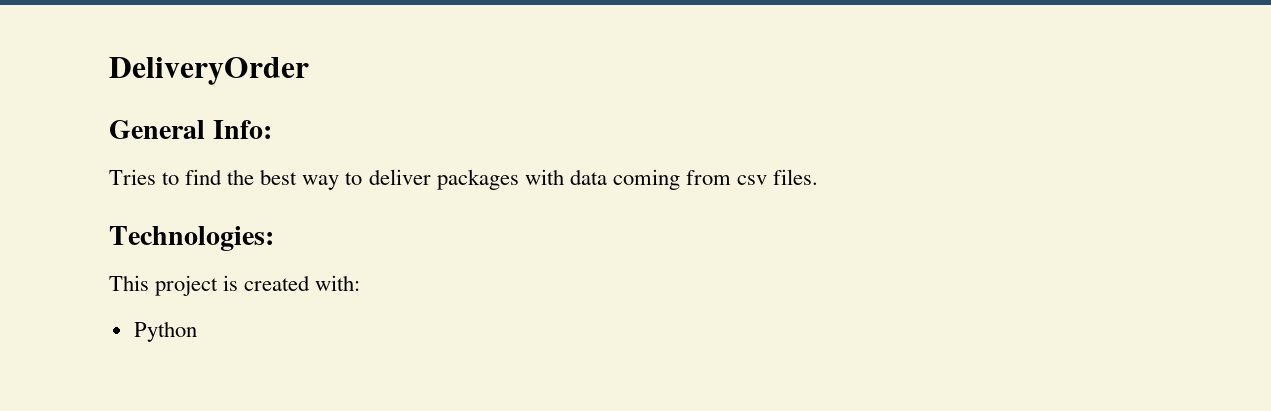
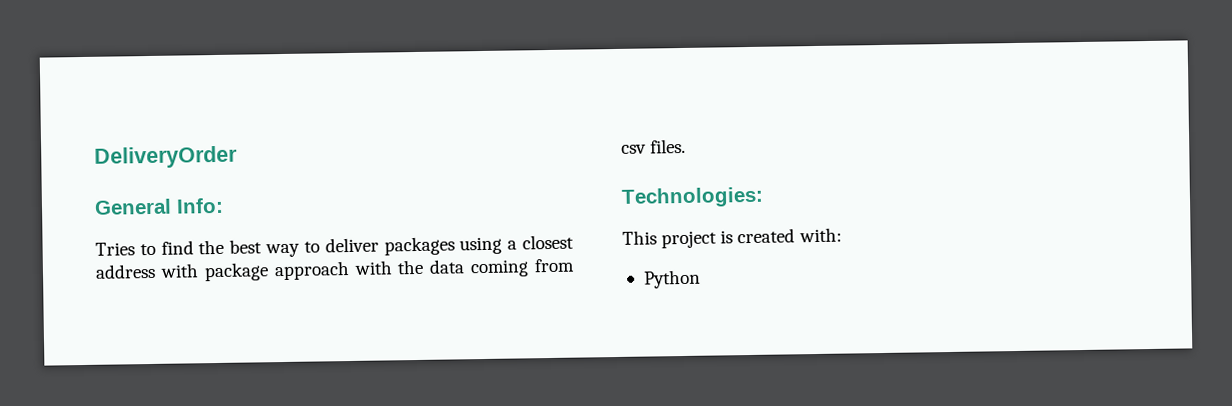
- Tries to find the best way to deliver packages with data coming from csv files.
+ Tries to find the best way to deliver packages using a closest address with package approach with the data coming from csv files.

